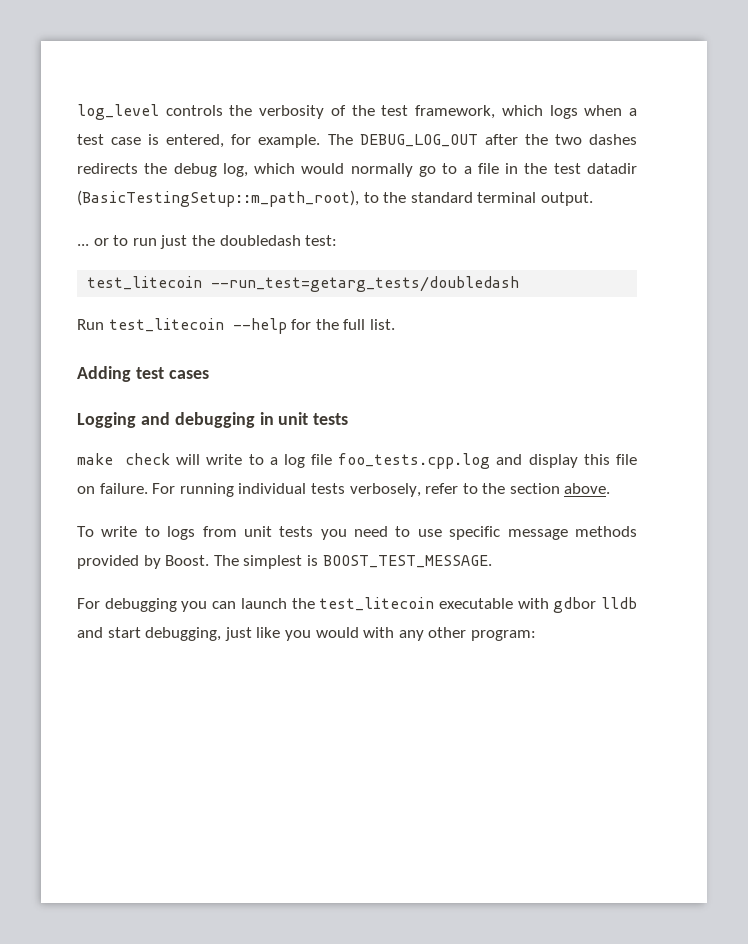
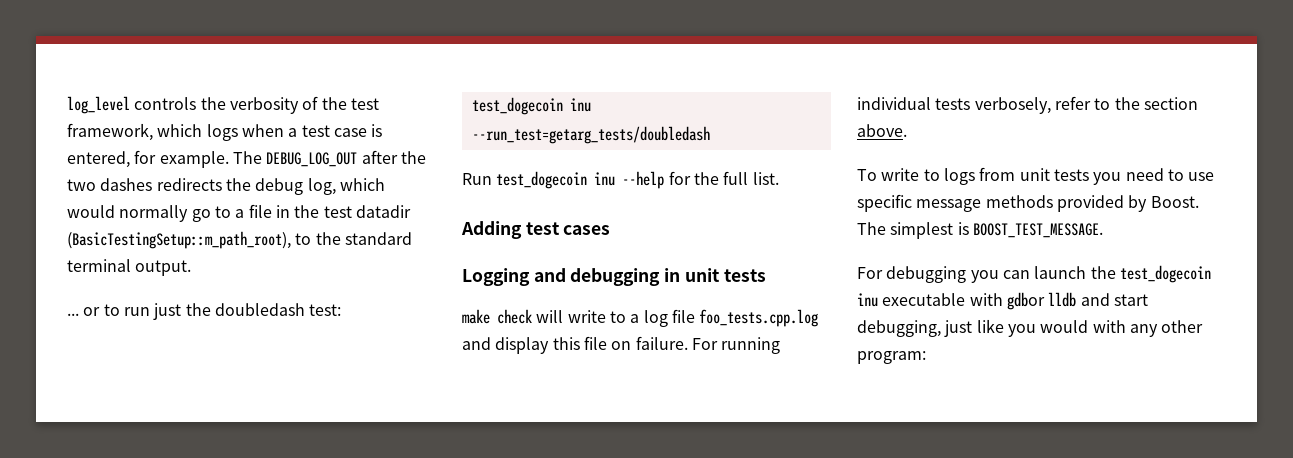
- test_litecoin --run_test=getarg_tests/doubledash
+ test_dogecoin inu --run_test=getarg_tests/doubledash
- Run test_litecoin --help for the full list.
+ Run test_dogecoin inu --help for the full list.
- For debugging you can launch the test_litecoin executable with gdbor lldb and start debugging, just like you would with any other program:
+ For debugging you can launch the test_dogecoin inu executable with gdbor lldb and start debugging, just like you would with any other program:

